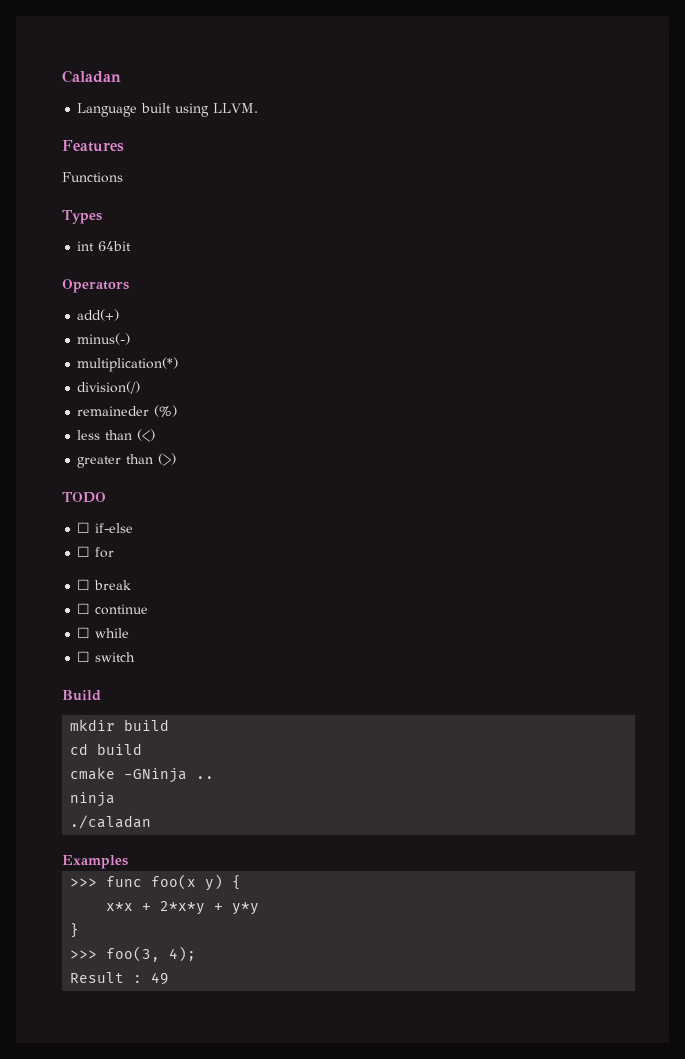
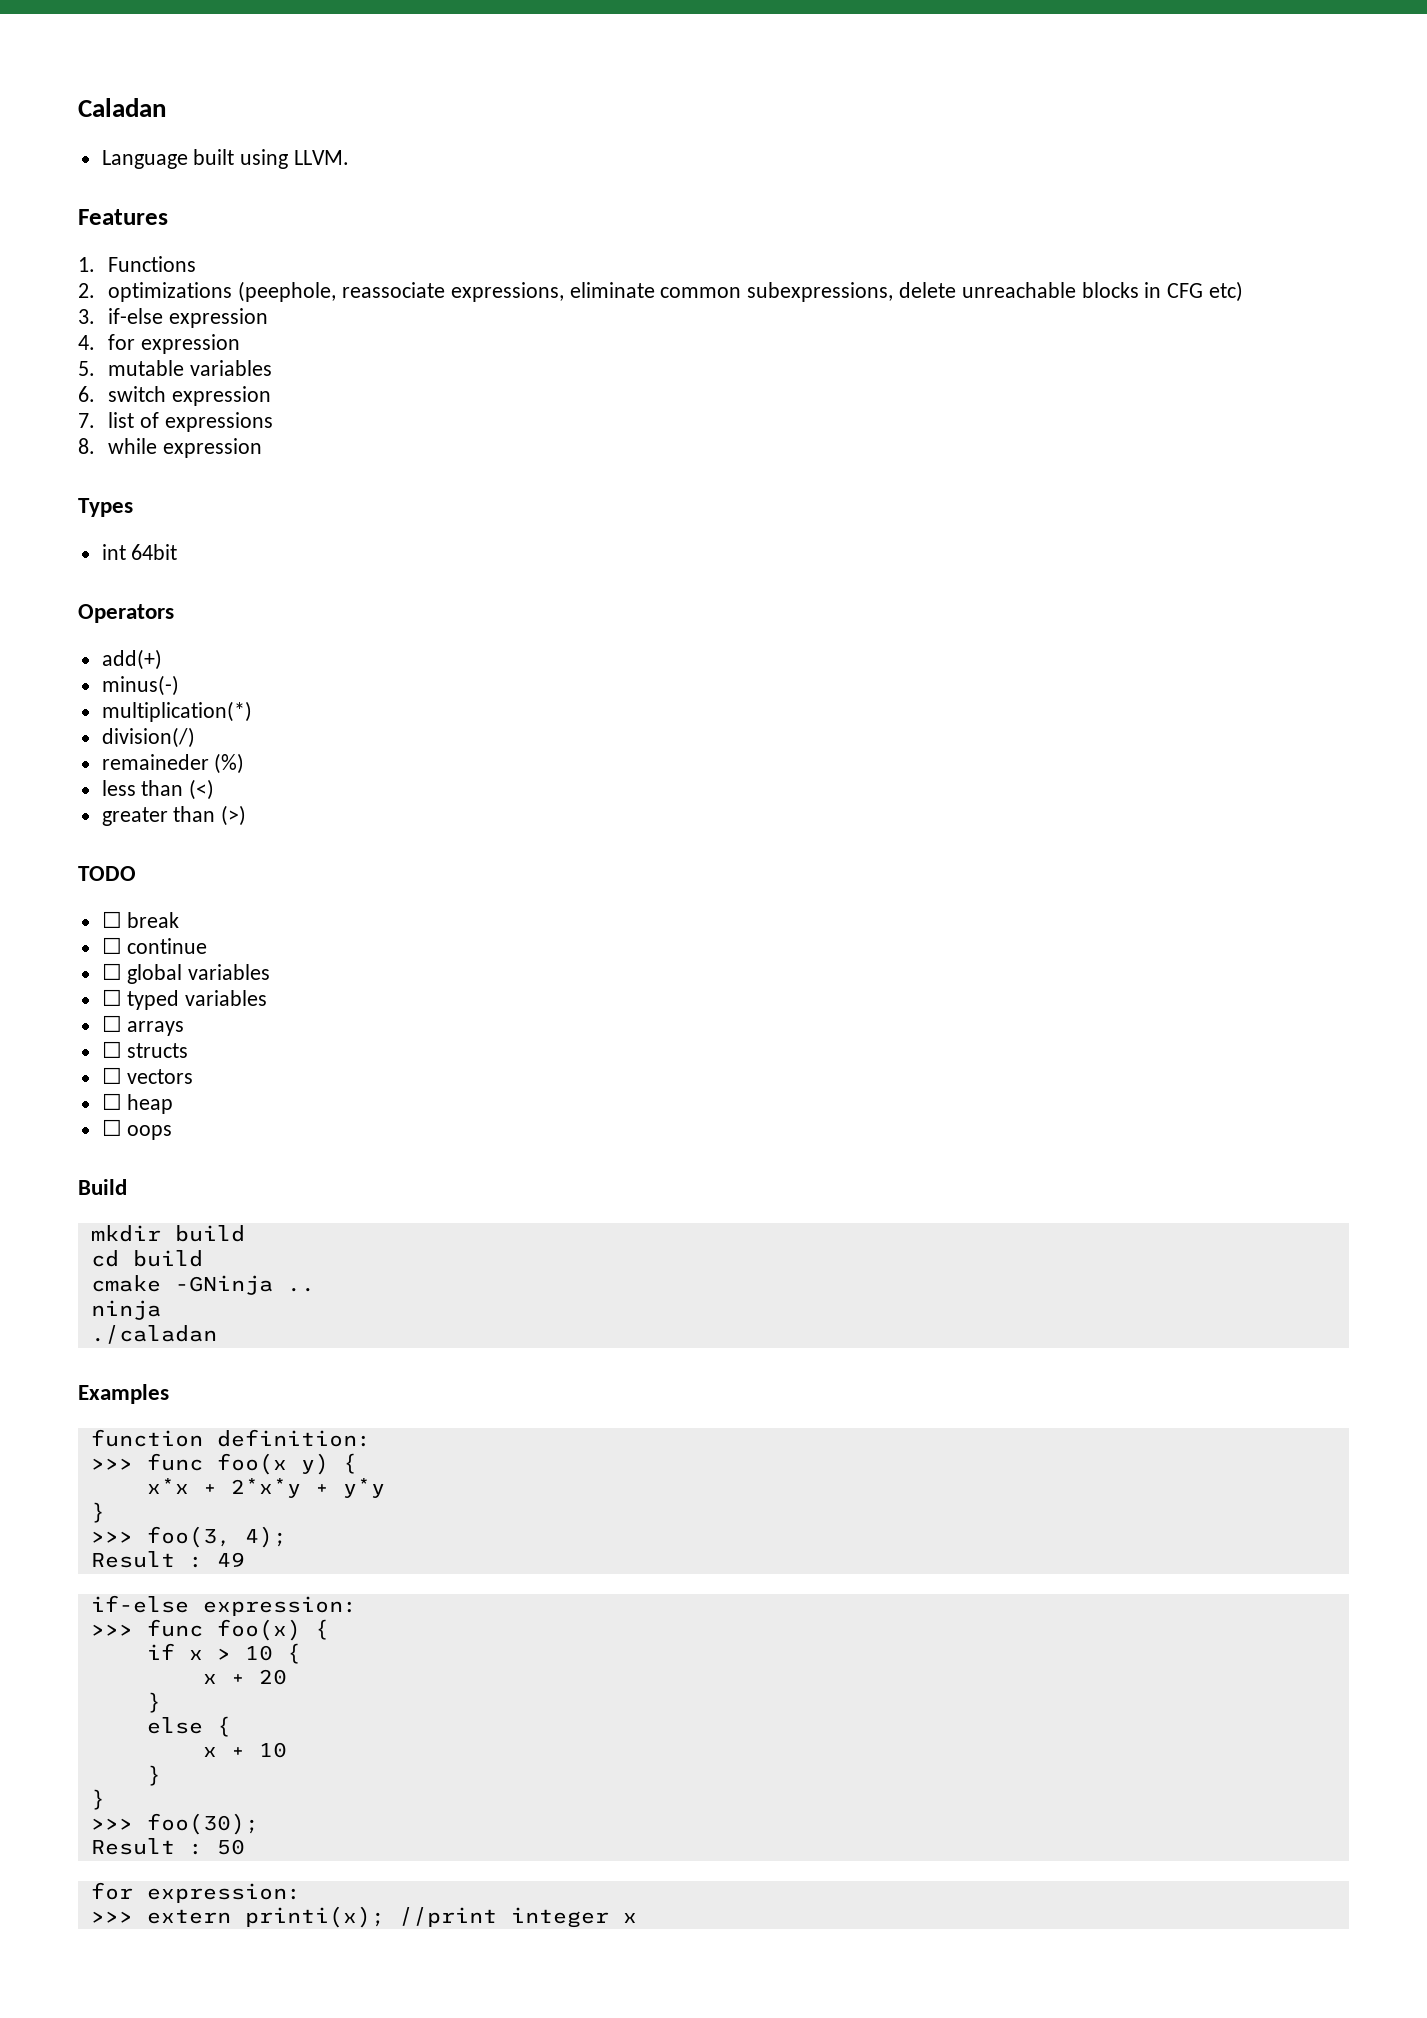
- Functions
+ 1. Functions
+ 2. optimizations (peephole, reassociate expressions, eliminate common subexpressions, delete unreachable blocks in CFG etc)
+ 3. if-else expression
+ 4. for expression
+ 5. mutable variables
+ 6. switch expression
+ 7. list of expressions
+ 8. while expression
- ☐ if-else
- ☐ for
- ☐ while
- ☐ switch
+ ☐ global variables
+ ☐ typed variables
+ ☐ arrays
+ ☐ structs
+ ☐ vectors
+ ☐ heap
+ ☐ oops
+ function definition:
+ if-else expression:
+ >>> func foo(x) {
+ if x > 10 {
+ x + 20
+ }
+ else {
+ x + 10
+ }
+ }
+ >>> foo(30);
+ Result : 50
+ for expression:
+ >>> extern printi(x); //print integer x

